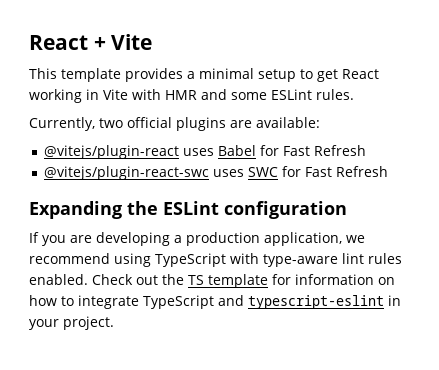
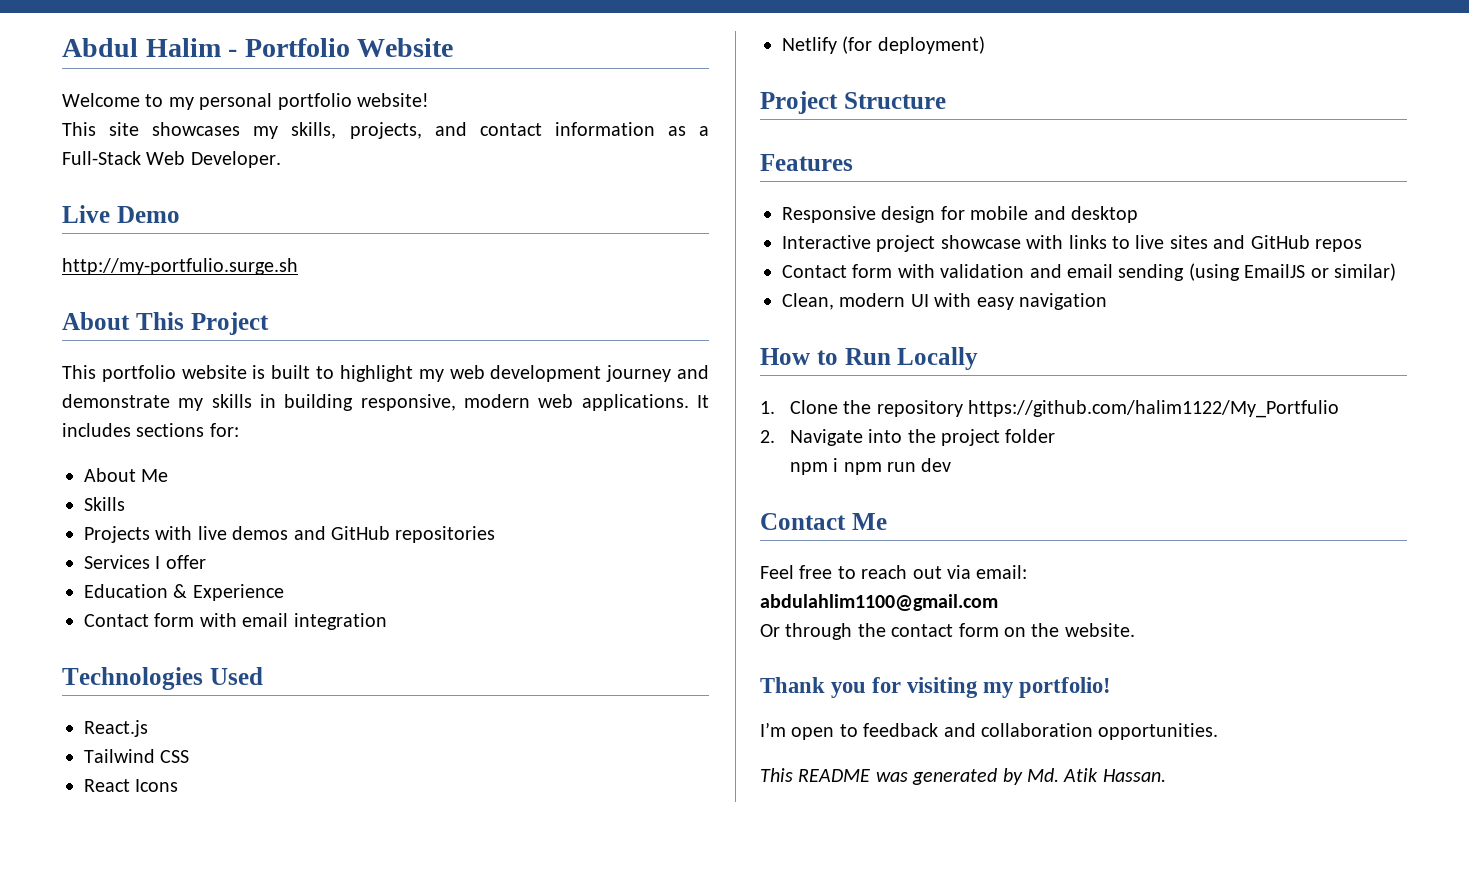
- React + Vite
- This template provides a minimal setup to get React working in Vite with HMR and some ESLint rules.
- Currently, two official plugins are available:
- @vitejs/plugin-react uses Babel for Fast Refresh
- @vitejs/plugin-react-swc uses SWC for Fast Refresh
- Expanding the ESLint configuration
- If you are developing a production application, we recommend using TypeScript with type-aware lint rules enabled. Check out the TS template for information on how to integrate TypeScript and typescript-eslint in your project.
+ Abdul Halim - Portfolio Website
+ Welcome to my personal portfolio website!
+ This site showcases my skills, projects, and contact information as a Full-Stack Web Developer.
+ Live Demo
+ http://my-portfulio.surge.sh
+ About This Project
+ This portfolio website is built to highlight my web development journey and demonstrate my skills in building responsive, modern web applications. It includes sections for:
+ About Me
+ Skills
+ Projects with live demos and GitHub repositories
+ Services I offer
+ Education & Experience
+ Contact form with email integration
+ Technologies Used
+ React.js
+ Tailwind CSS
+ React Icons
+ Netlify (for deployment)
+ Project Structure
+ Features
+ Responsive design for mobile and desktop
+ Interactive project showcase with links to live sites and GitHub repos
+ Contact form with validation and email sending (using EmailJS or similar)
+ Clean, modern UI with easy navigation
+ How to Run Locally
+ 1. Clone the repository https://github.com/halim1122/My_Portfulio
+ 2. Navigate into the project folder
+ npm i npm run dev
+ Contact Me
+ Feel free to reach out via email:
+ abdulahlim1100@gmail.com
+ Or through the contact form on the website.
+ Thank you for visiting my portfolio!
+ I’m open to feedback and collaboration opportunities.
+ This README was generated by Md. Atik Hassan.

